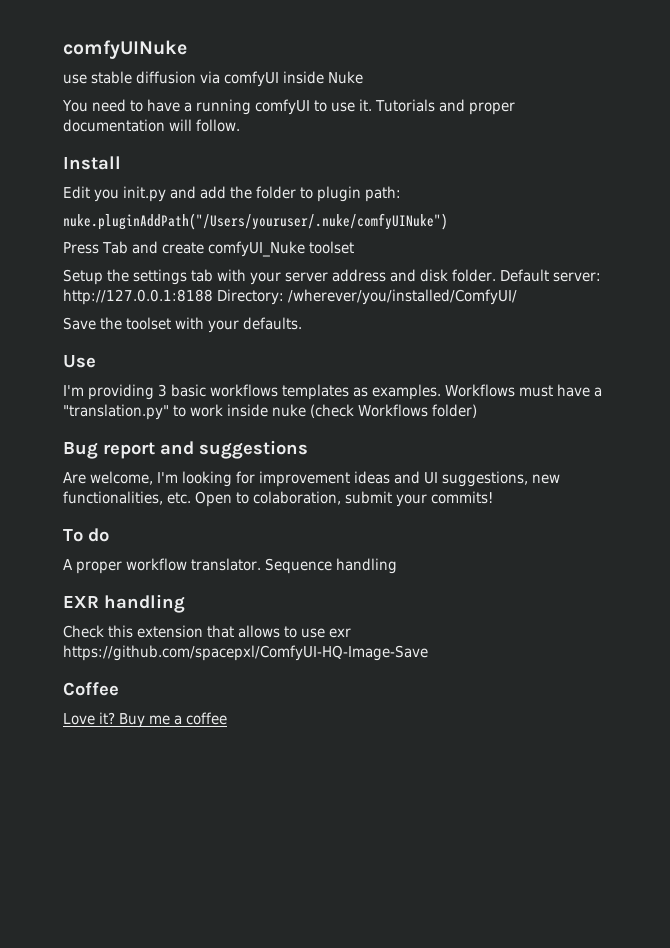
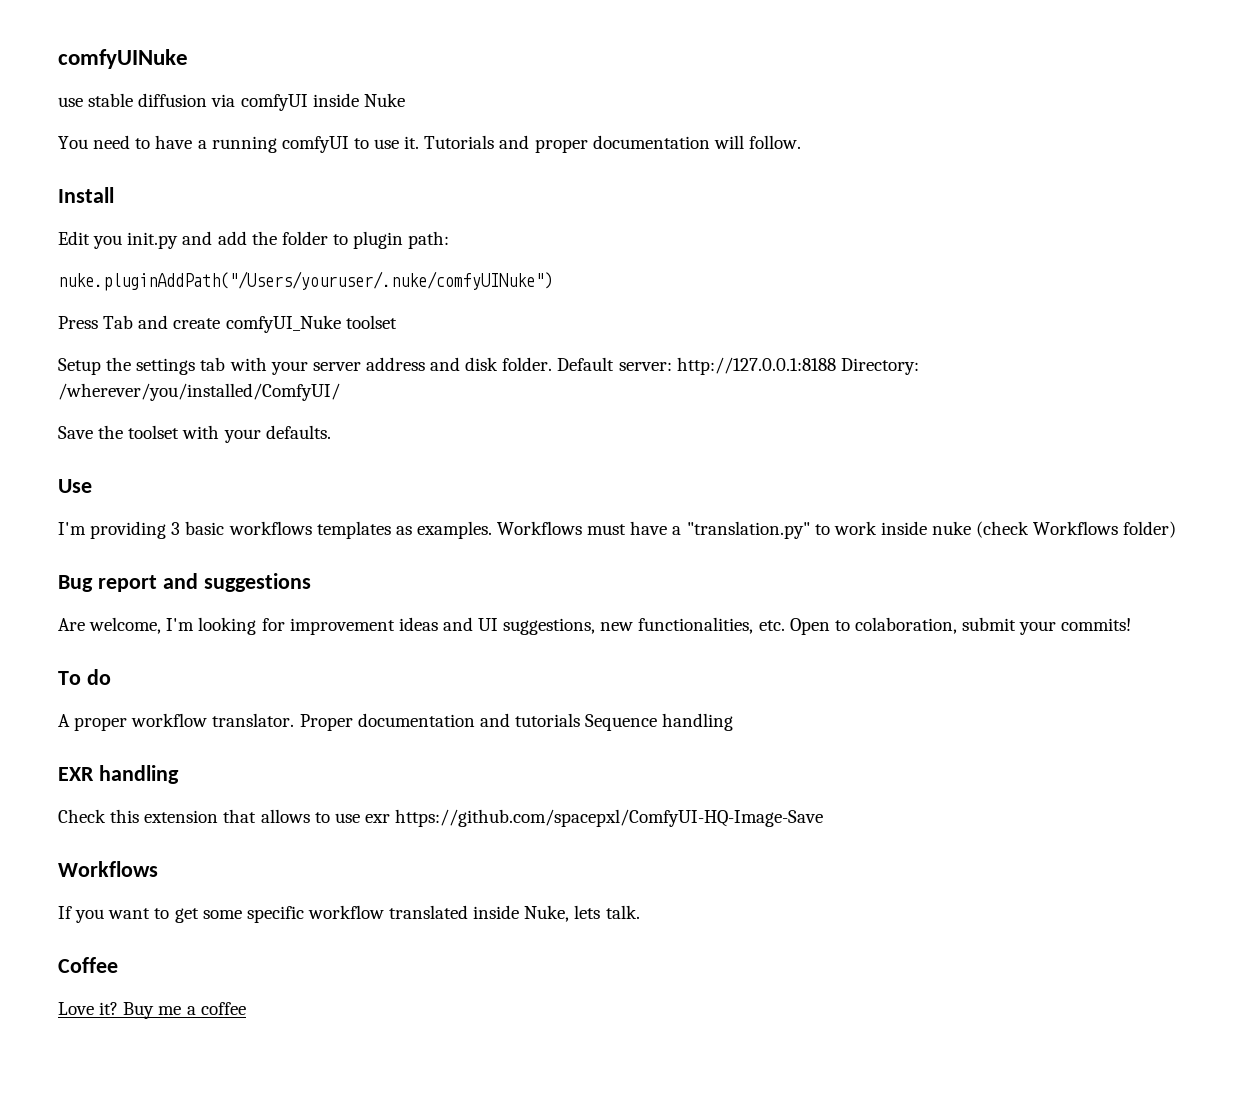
- Sequence handling
+ Proper documentation and tutorials Sequence handling
  Check this extension that allows to use exr https://github.com/spacepxl/ComfyUI-HQ-Image-Save
+ Workflows
+ If you want to get some specific workflow translated inside Nuke, lets talk.

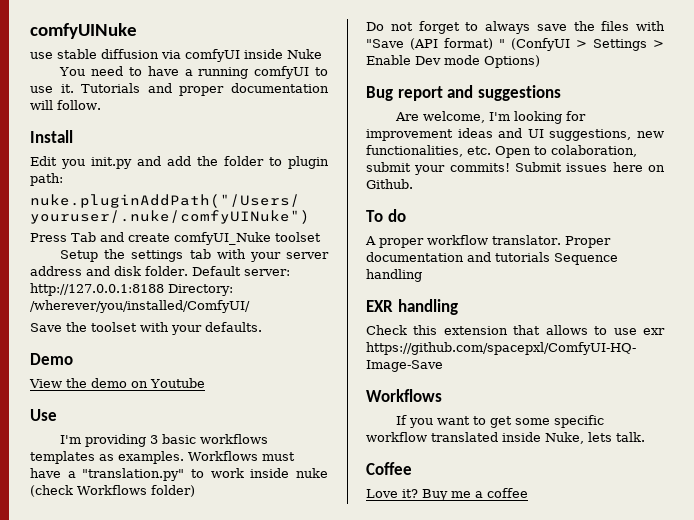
+ Demo
+ View the demo on Youtube
+ Do not forget to always save the files with "Save (API format) " (ConfyUI > Settings > Enable Dev mode Options)
+ Submit issues here on Github.

